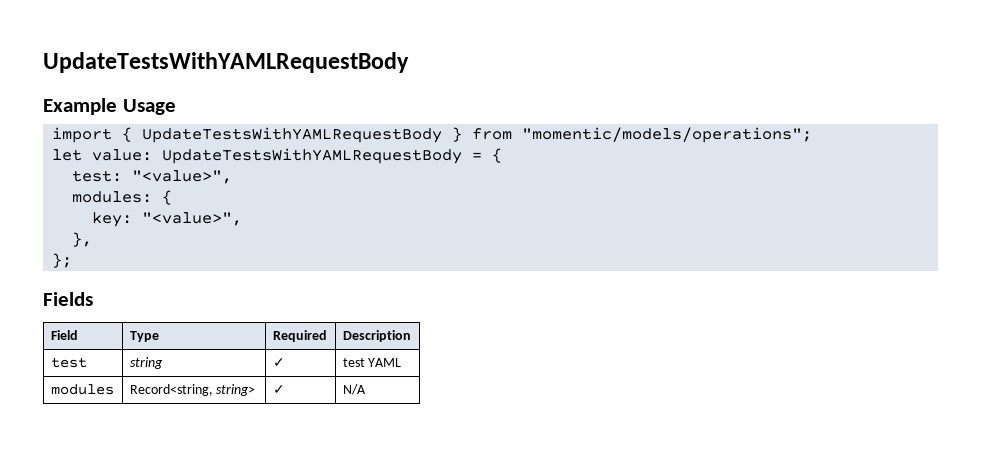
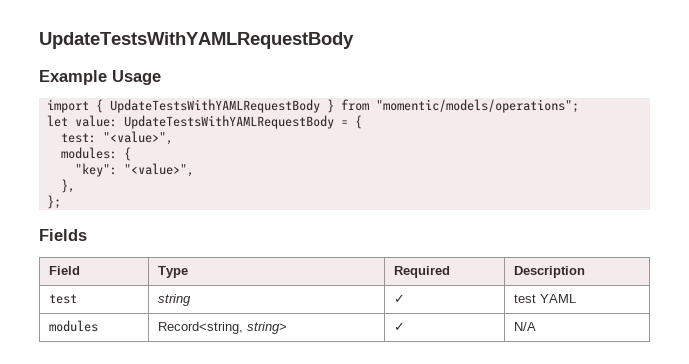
- key: "<value>",
+ "key": "<value>",

